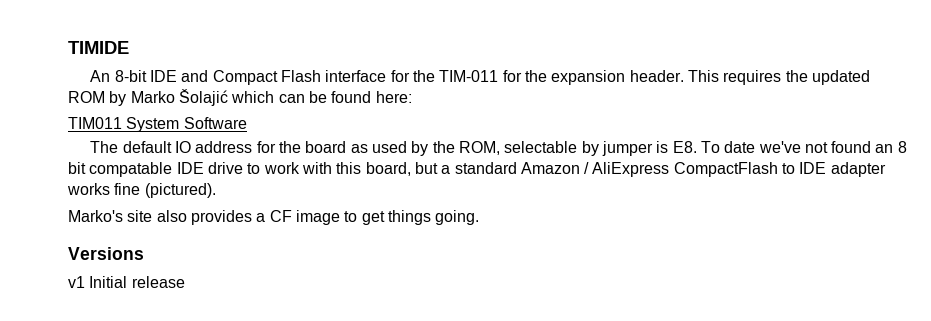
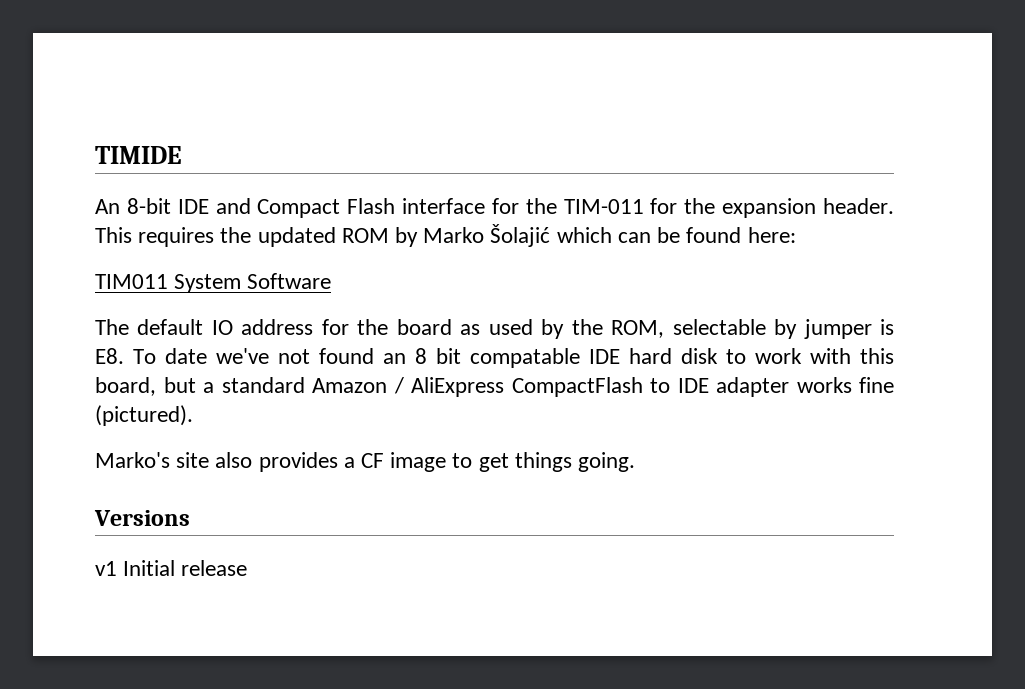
- The default IO address for the board as used by the ROM, selectable by jumper is E8. To date we've not found an 8 bit compatable IDE drive to work with this board, but a standard Amazon / AliExpress CompactFlash to IDE adapter works fine (pictured).
+ The default IO address for the board as used by the ROM, selectable by jumper is E8. To date we've not found an 8 bit compatable IDE hard disk to work with this board, but a standard Amazon / AliExpress CompactFlash to IDE adapter works fine (pictured).

